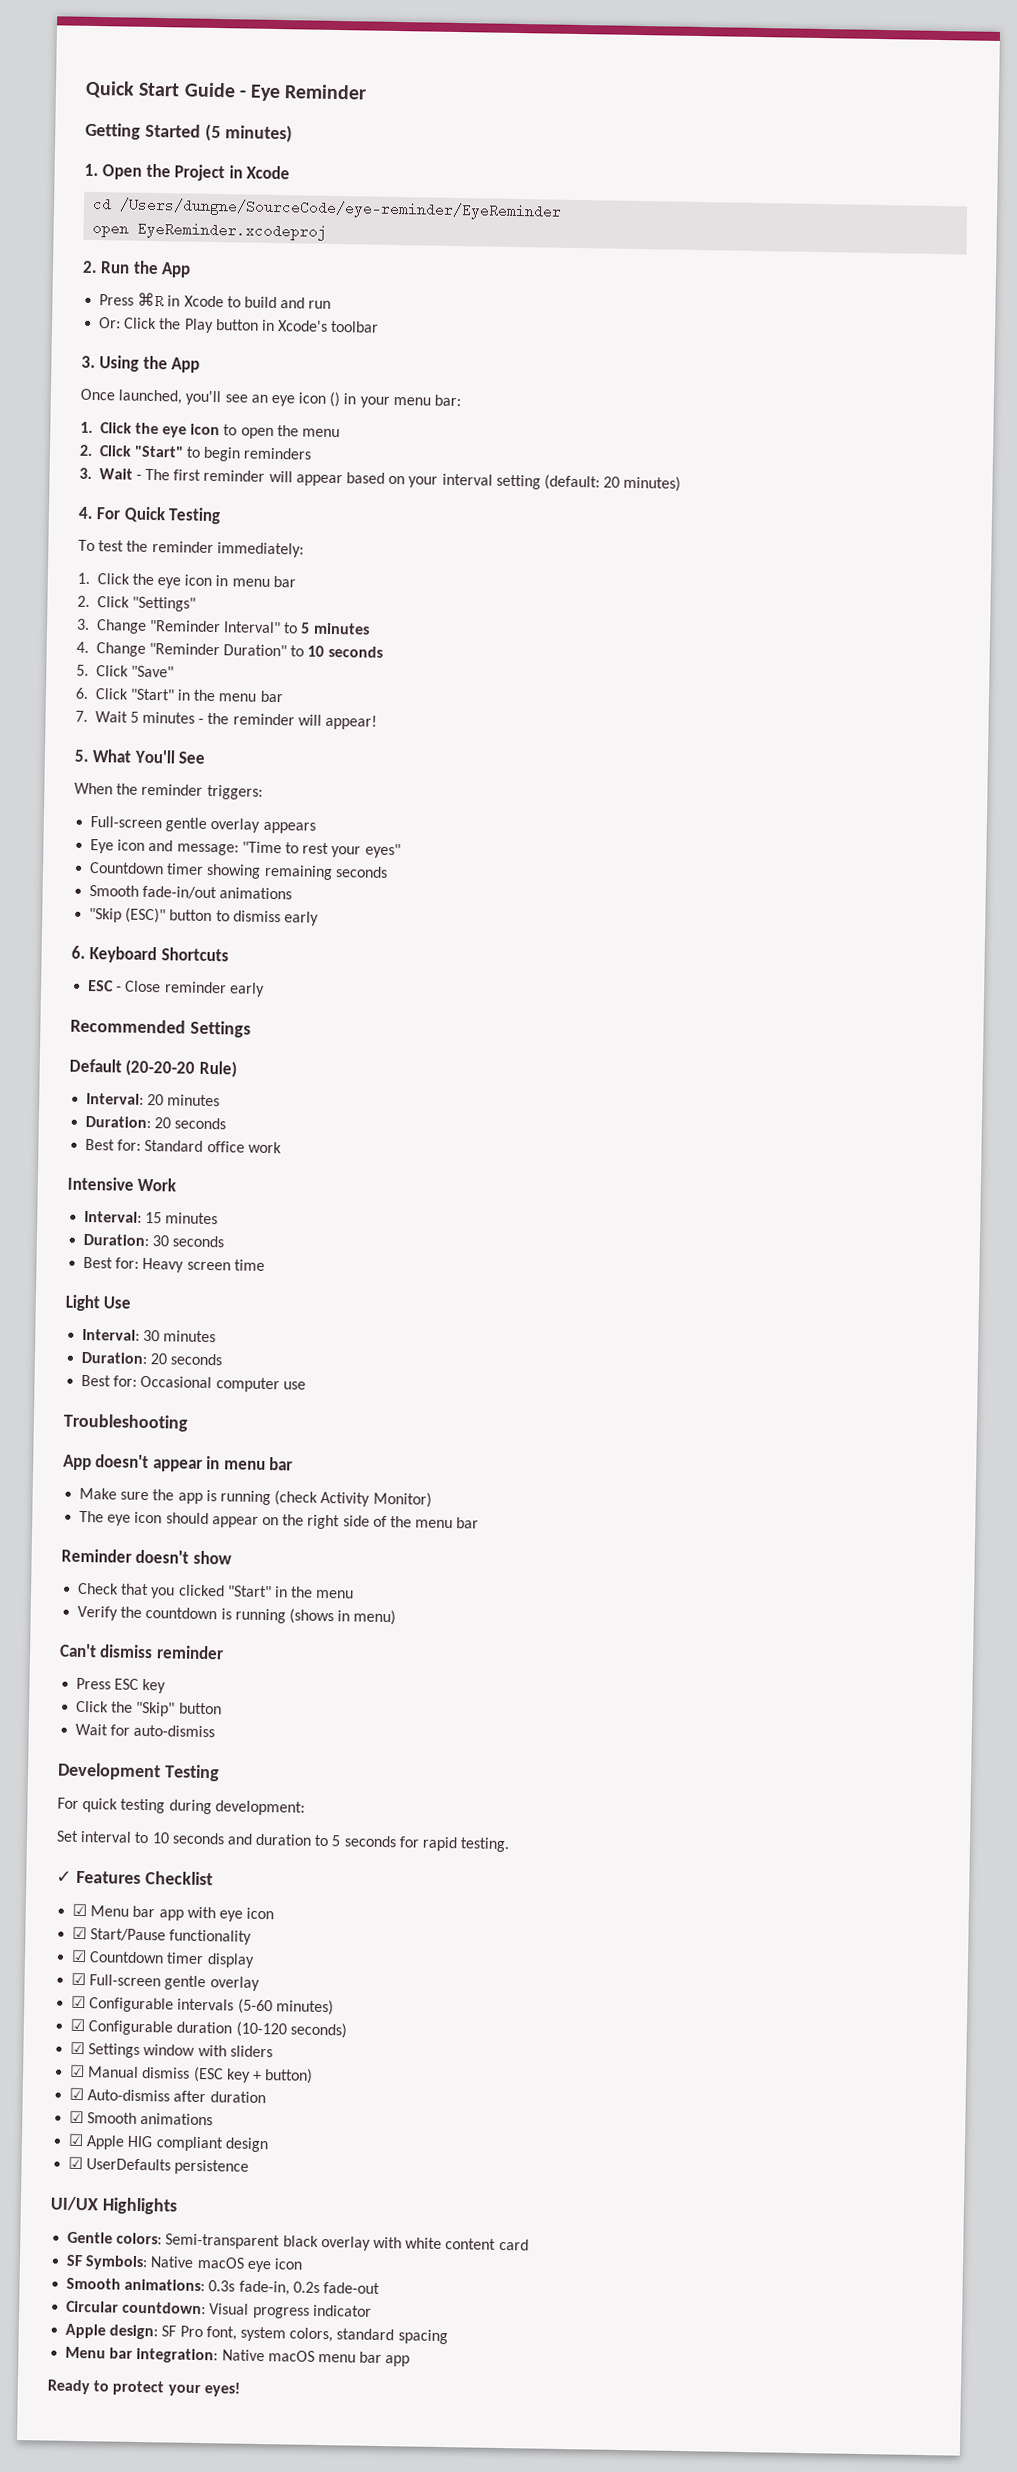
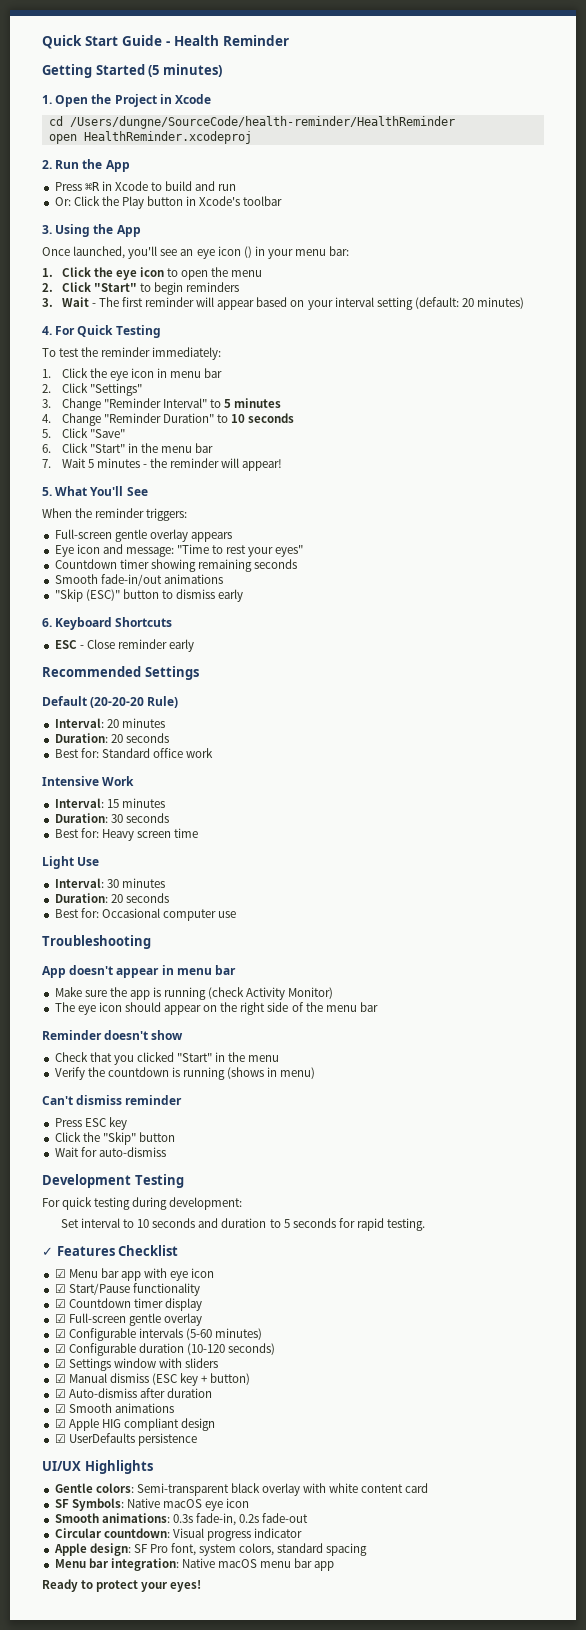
- Quick Start Guide - Eye Reminder
+ Quick Start Guide - Health Reminder
- cd /Users/dungne/SourceCode/eye-reminder/EyeReminder
- open EyeReminder.xcodeproj
+ cd /Users/dungne/SourceCode/health-reminder/HealthReminder
+ open HealthReminder.xcodeproj

